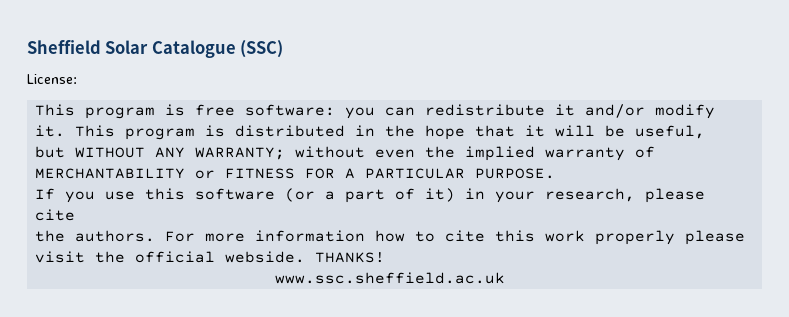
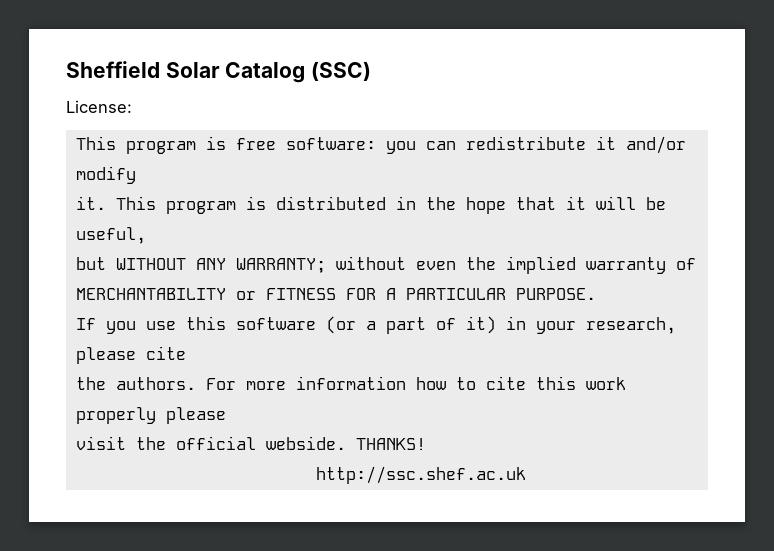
- Sheffield Solar Catalogue (SSC)
+ Sheffield Solar Catalog (SSC)
- www.ssc.sheffield.ac.uk
+ http://ssc.shef.ac.uk

